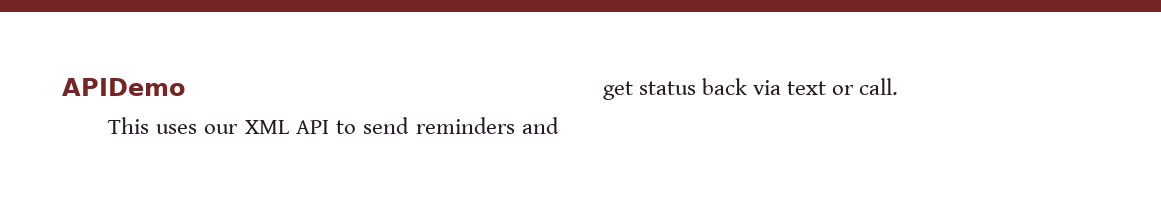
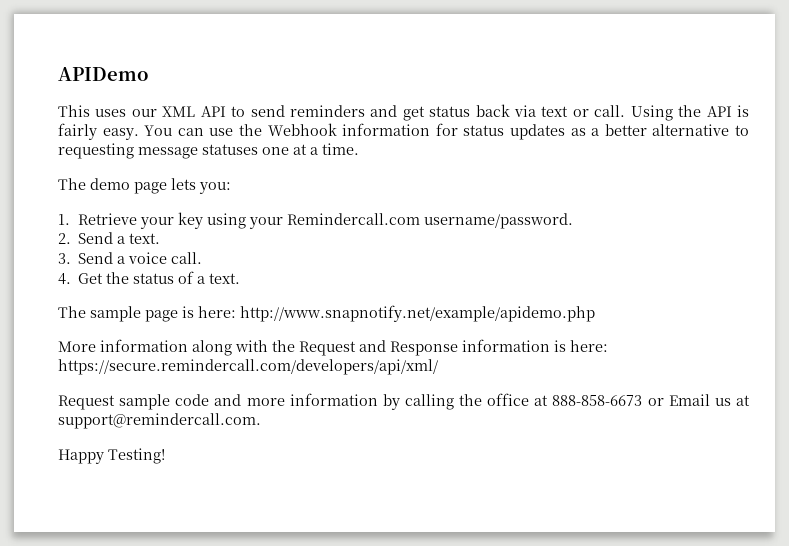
+ Using the API is fairly easy. You can use the Webhook information for status updates as a better alternative to requesting message statuses one at a time.
+ The demo page lets you:
+ 1. Retrieve your key using your Remindercall.com username/password.
+ 2. Send a text.
+ 3. Send a voice call.
+ 4. Get the status of a text.
+ The sample page is here: http://www.snapnotify.net/example/apidemo.php
+ More information along with the Request and Response information is here: https://secure.remindercall.com/developers/api/xml/
+ Request sample code and more information by calling the office at 888-858-6673 or Email us at support@remindercall.com.
+ Happy Testing!

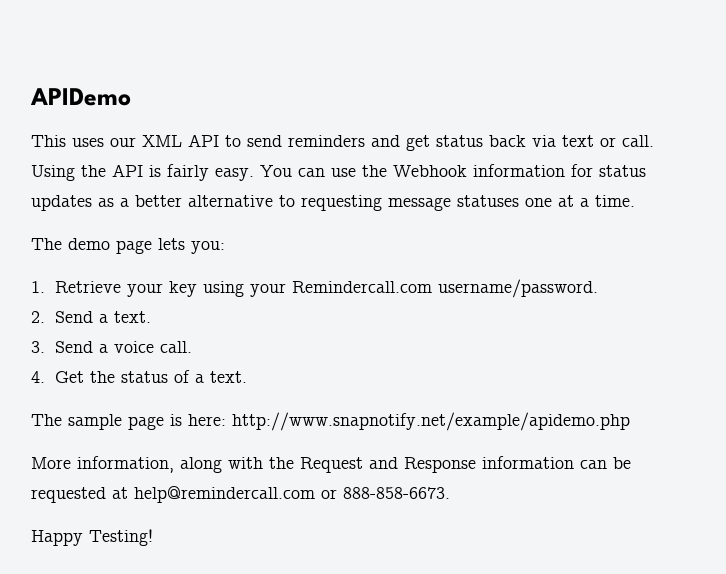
- More information along with the Request and Response information is here: https://secure.remindercall.com/developers/api/xml/
- Request sample code and more information by calling the office at 888-858-6673 or Email us at support@remindercall.com.
+ More information, along with the Request and Response information can be requested at help@remindercall.com or 888-858-6673.

